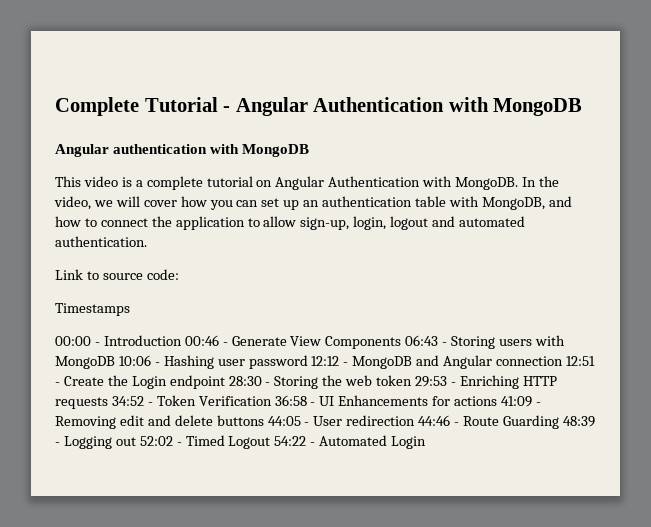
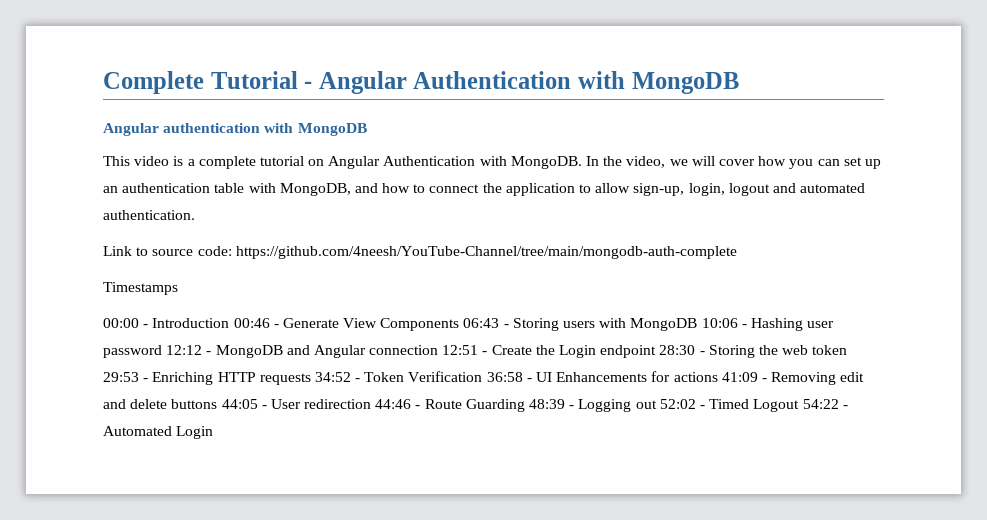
- Link to source code:
+ Link to source code: https://github.com/4neesh/YouTube-Channel/tree/main/mongodb-auth-complete

